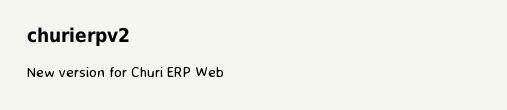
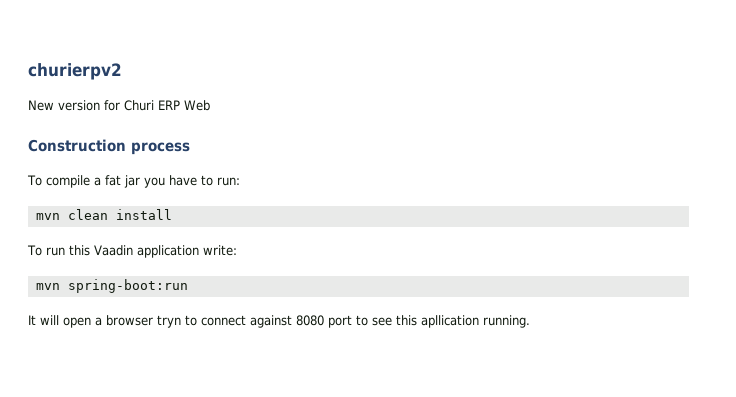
+ Construction process
+ To compile a fat jar you have to run:
+ mvn clean install
+ To run this Vaadin application write:
+ mvn spring-boot:run
+ It will open a browser tryn to connect against 8080 port to see this apllication running.

